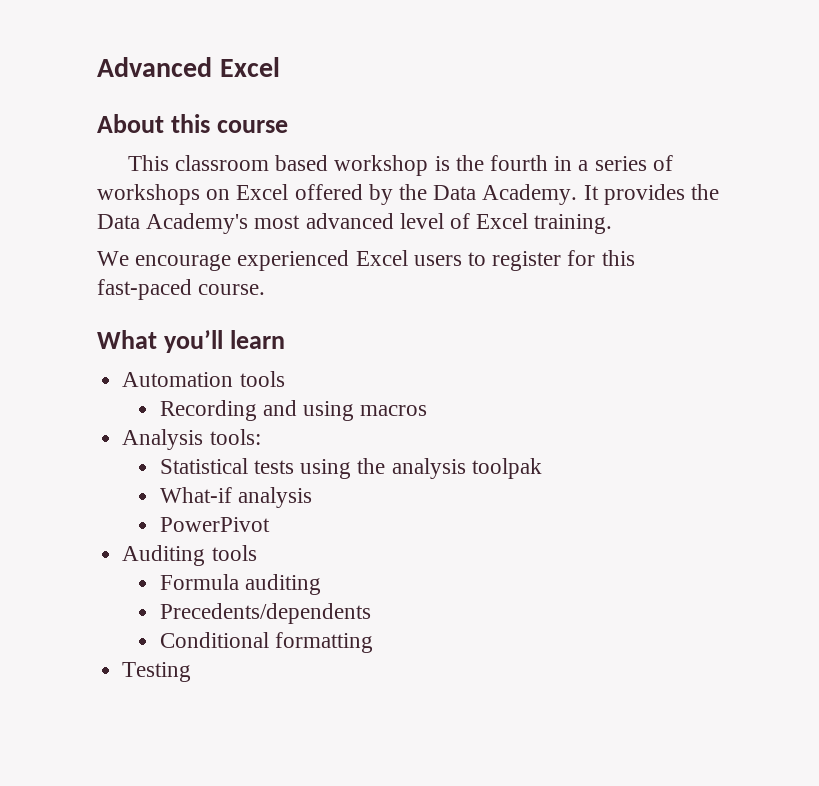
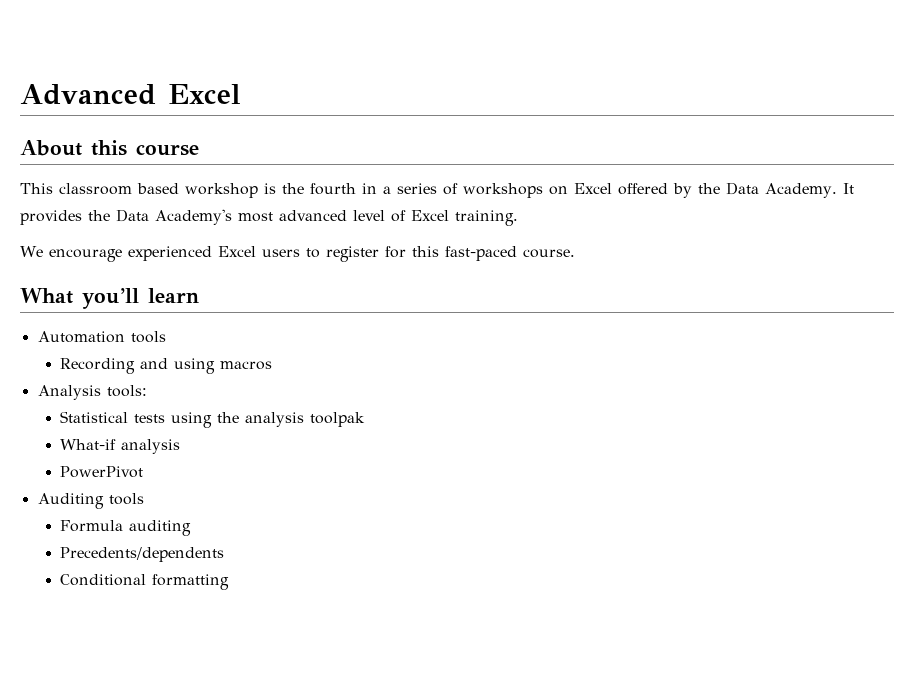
- Testing

